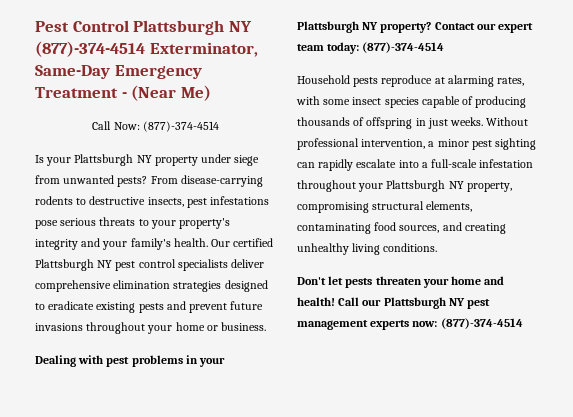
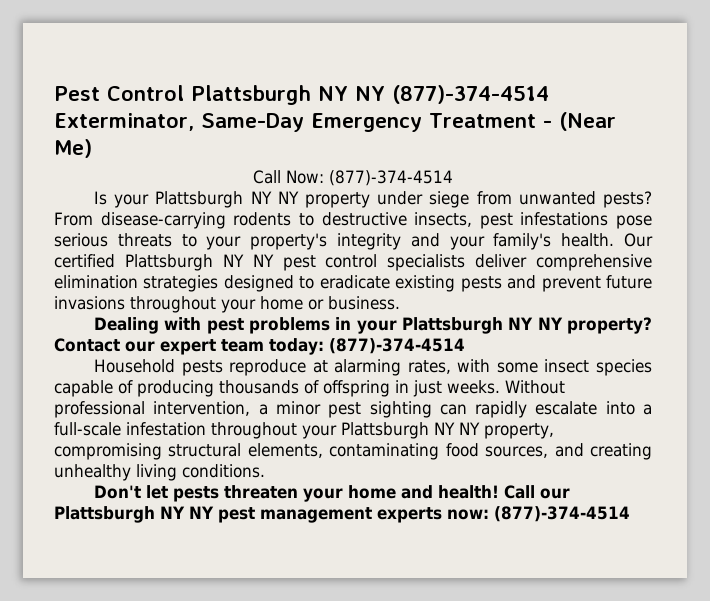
- Pest Control Plattsburgh NY (877)-374-4514 Exterminator, Same-Day Emergency Treatment - (Near Me)
+ Pest Control Plattsburgh NY NY (877)-374-4514 Exterminator, Same-Day Emergency Treatment - (Near Me)
- Is your Plattsburgh NY property under siege from unwanted pests?
+ Is your Plattsburgh NY NY property under siege from unwanted pests?
- Our certified Plattsburgh NY pest control specialists deliver comprehensive elimination strategies designed to eradicate existing pests and prevent future invasions throughout your home or business.
+ Our certified Plattsburgh NY NY pest control specialists deliver comprehensive elimination strategies designed to eradicate existing pests and prevent future invasions throughout your home or business.
- Dealing with pest problems in your Plattsburgh NY property?
+ Dealing with pest problems in your Plattsburgh NY NY property?
- Without professional intervention, a minor pest sighting can rapidly escalate into a full-scale infestation throughout your Plattsburgh NY property, compromising structural elements, contaminating food sources, and creating unhealthy living conditions.
+ Without professional intervention, a minor pest sighting can rapidly escalate into a full-scale infestation throughout your Plattsburgh NY NY property, compromising structural elements, contaminating food sources, and creating unhealthy living conditions.
- Call our Plattsburgh NY pest management experts now: (877)-374-4514
+ Call our Plattsburgh NY NY pest management experts now: (877)-374-4514

